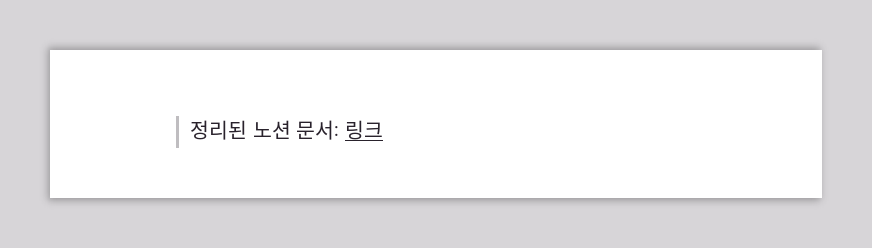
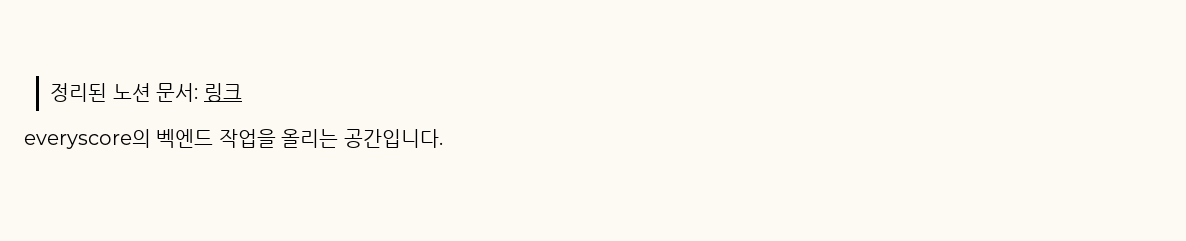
+ everyscore의 벡엔드 작업을 올리는 공간입니다.

